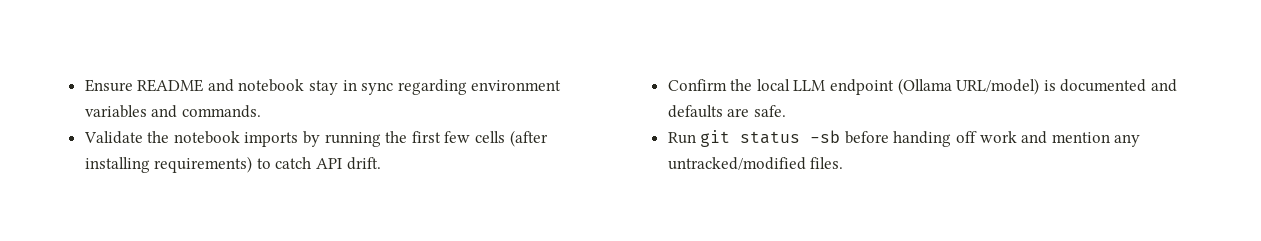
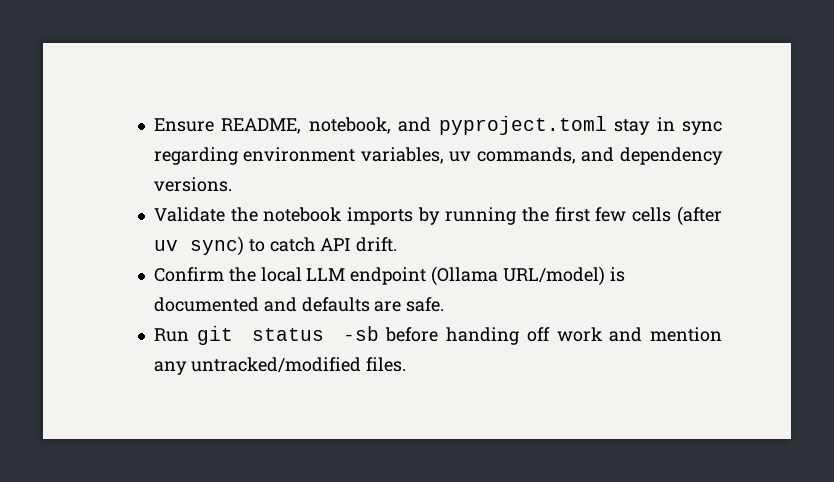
- Ensure README and notebook stay in sync regarding environment variables and commands.
+ Ensure README, notebook, and pyproject.toml stay in sync regarding environment variables, uv commands, and dependency versions.
- Validate the notebook imports by running the first few cells (after installing requirements) to catch API drift.
+ Validate the notebook imports by running the first few cells (after uv sync) to catch API drift.

